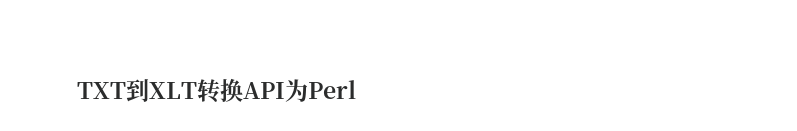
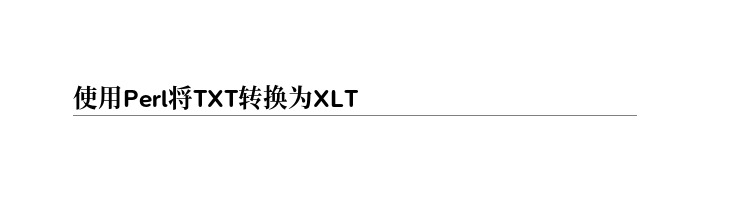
- TXT到XLT转换API为Perl
+ 使用Perl将TXT转换为XLT

